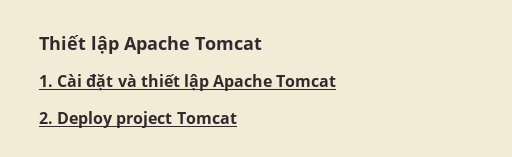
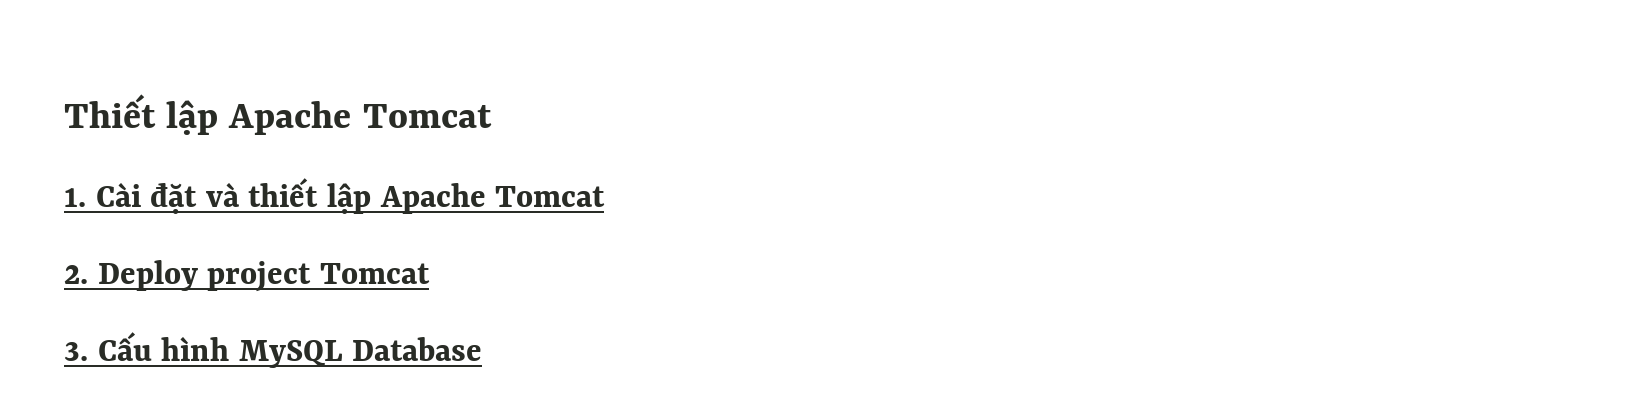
+ 3. Cấu hình MySQL Database

